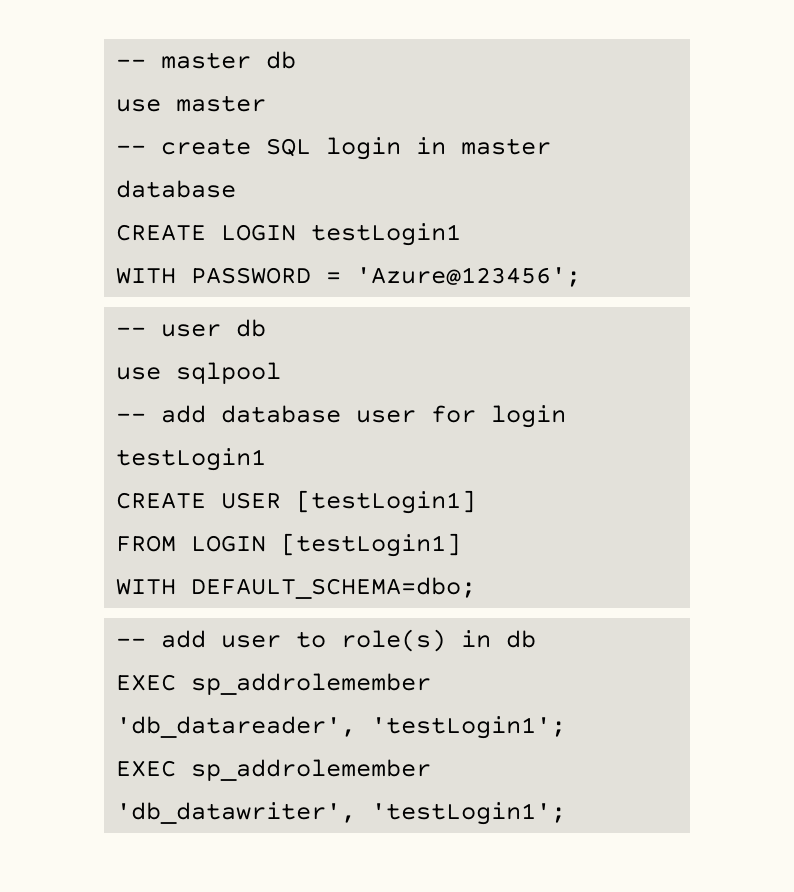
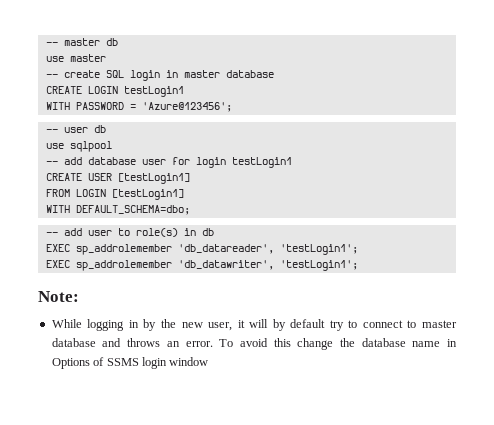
+ Note:
+ While logging in by the new user, it will by default try to connect to master database and throws an error. To avoid this change the database name in Options of SSMS login window

